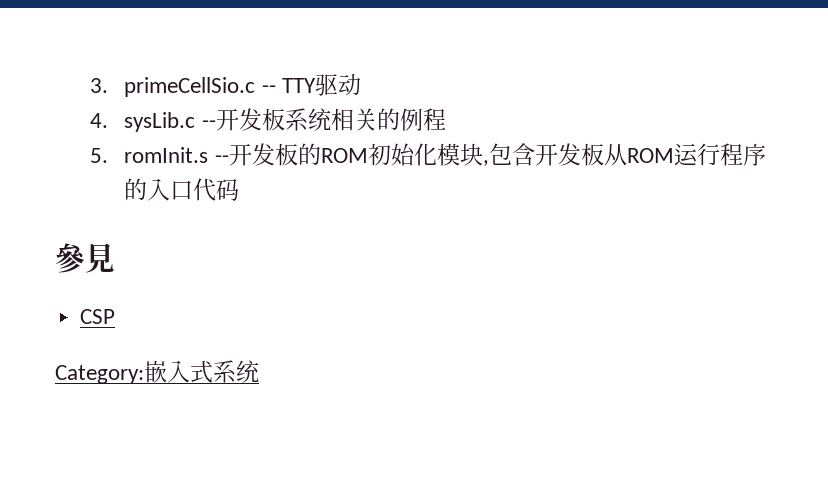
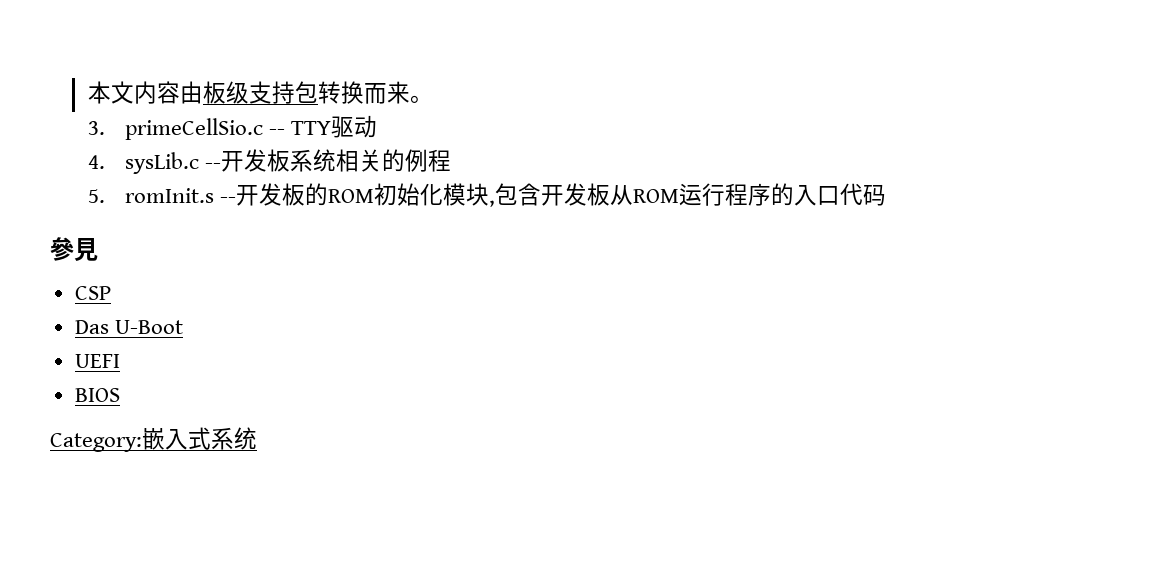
+ 本文内容由板级支持包转换而来。
+ Das U-Boot
+ UEFI
+ BIOS

